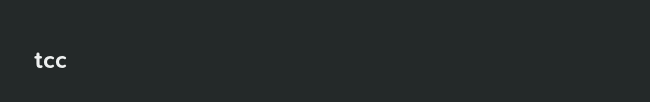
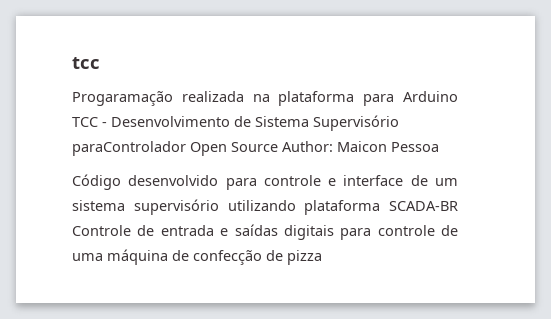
+ Progaramação realizada na plataforma para Arduino TCC - Desenvolvimento de Sistema Supervisório paraControlador Open Source Author: Maicon Pessoa
+ Código desenvolvido para controle e interface de um sistema supervisório utilizando plataforma SCADA-BR Controle de entrada e saídas digitais para controle de uma máquina de confecção de pizza

